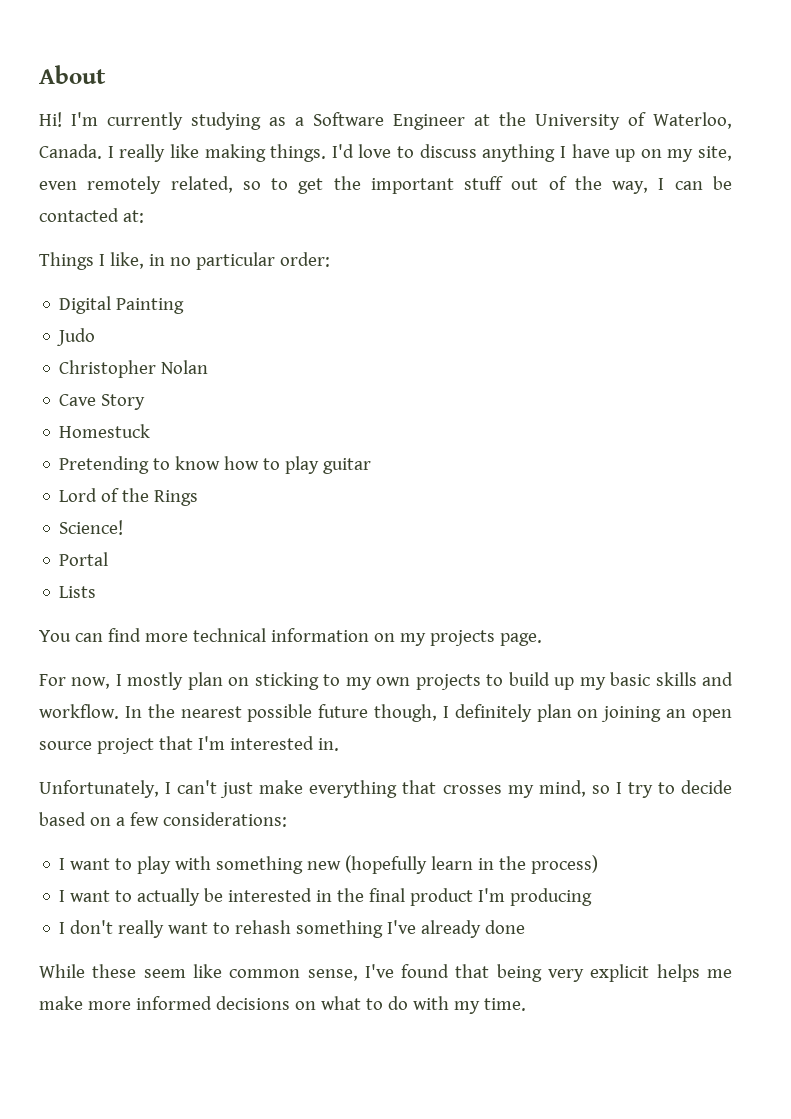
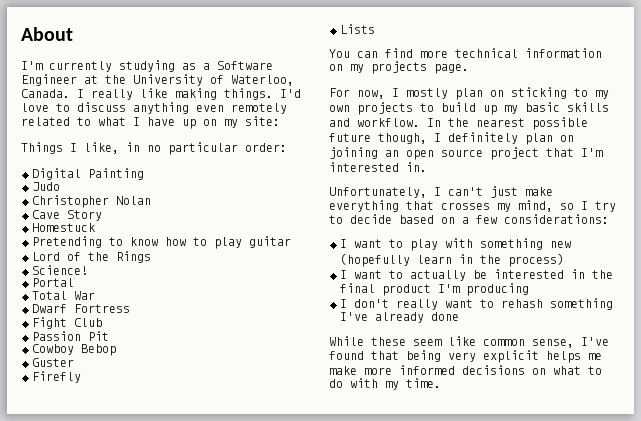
- Hi!
- I'd love to discuss anything I have up on my site, even remotely related, so to get the important stuff out of the way, I can be contacted at:
+ I'd love to discuss anything even remotely related to what I have up on my site:
+ Total War
+ Dwarf Fortress
+ Fight Club
+ Passion Pit
+ Cowboy Bebop
+ Guster
+ Firefly

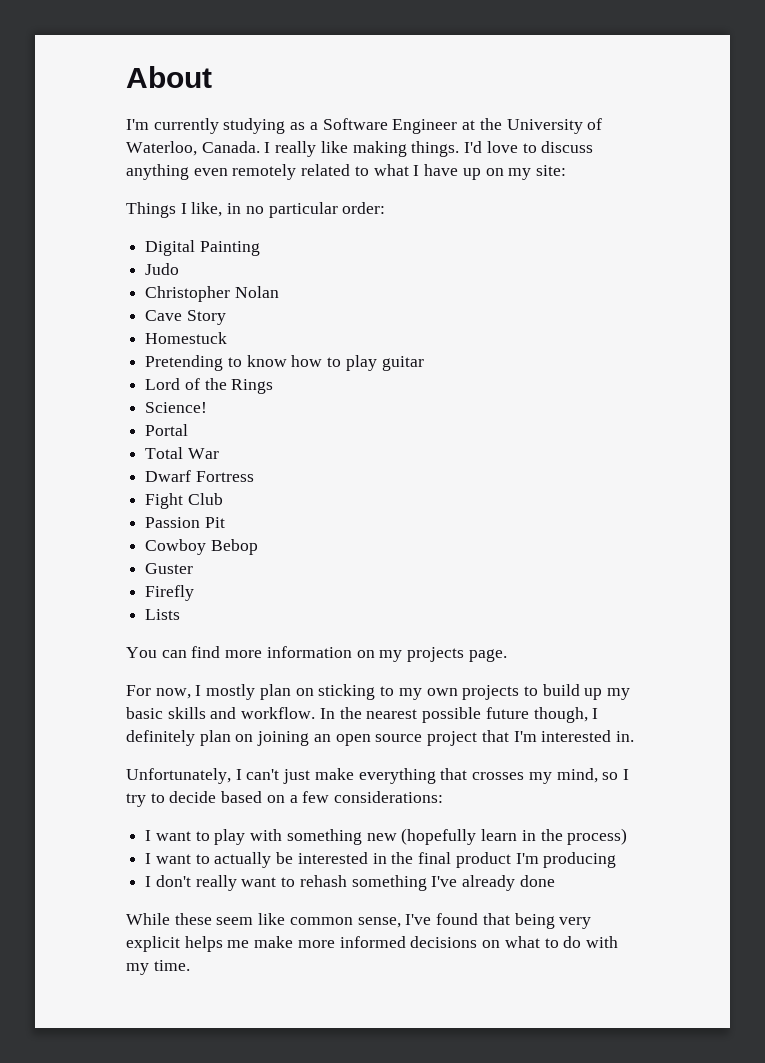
- You can find more technical information on my projects page.
+ You can find more information on my projects page.

